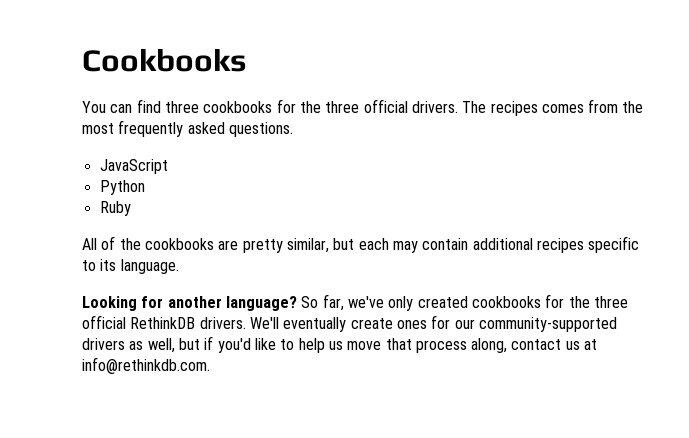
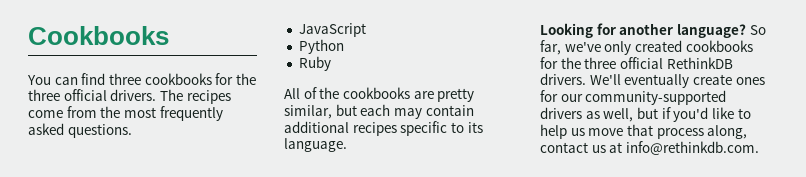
- The recipes comes from the most frequently asked questions.
+ The recipes come from the most frequently asked questions.

